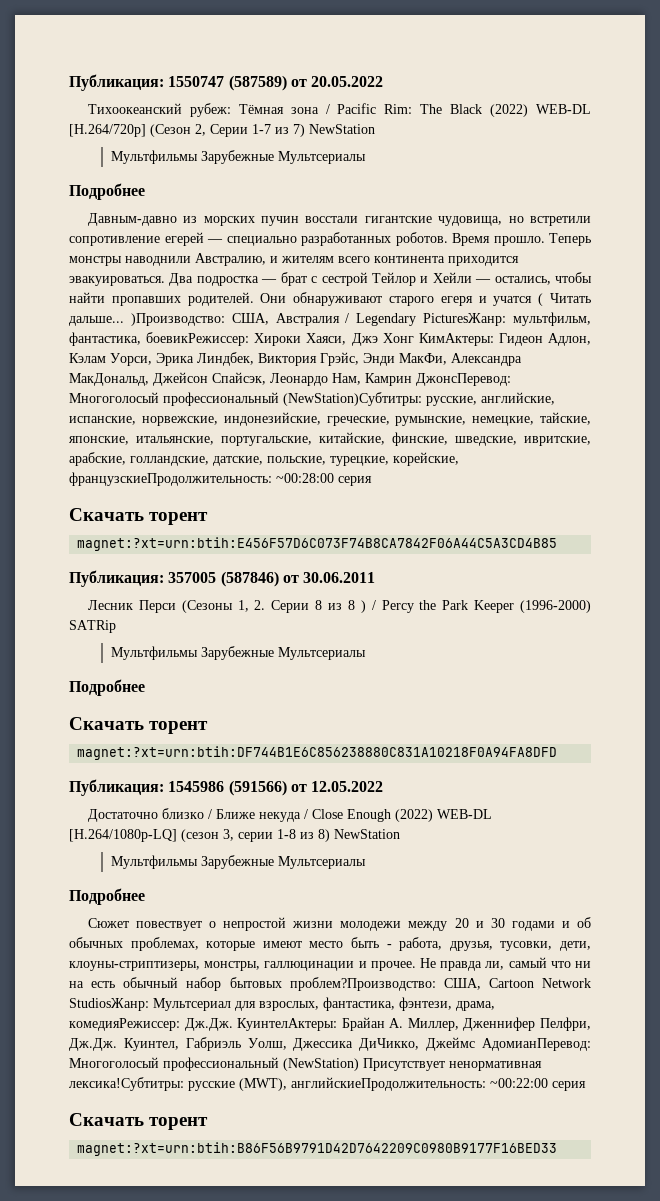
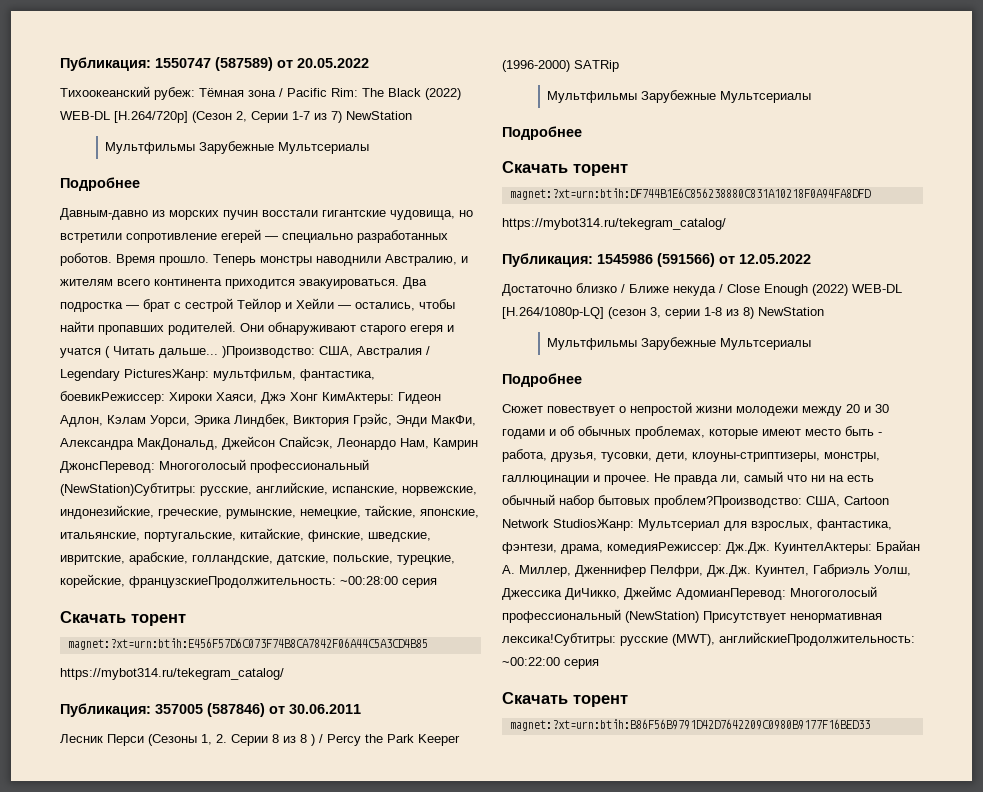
  magnet:?xt=urn:btih:E456F57D6C073F74B8CA7842F06A44C5A3CD4B85
+ https://mybot314.ru/tekegram_catalog/
  magnet:?xt=urn:btih:DF744B1E6C856238880C831A10218F0A94FA8DFD
+ https://mybot314.ru/tekegram_catalog/

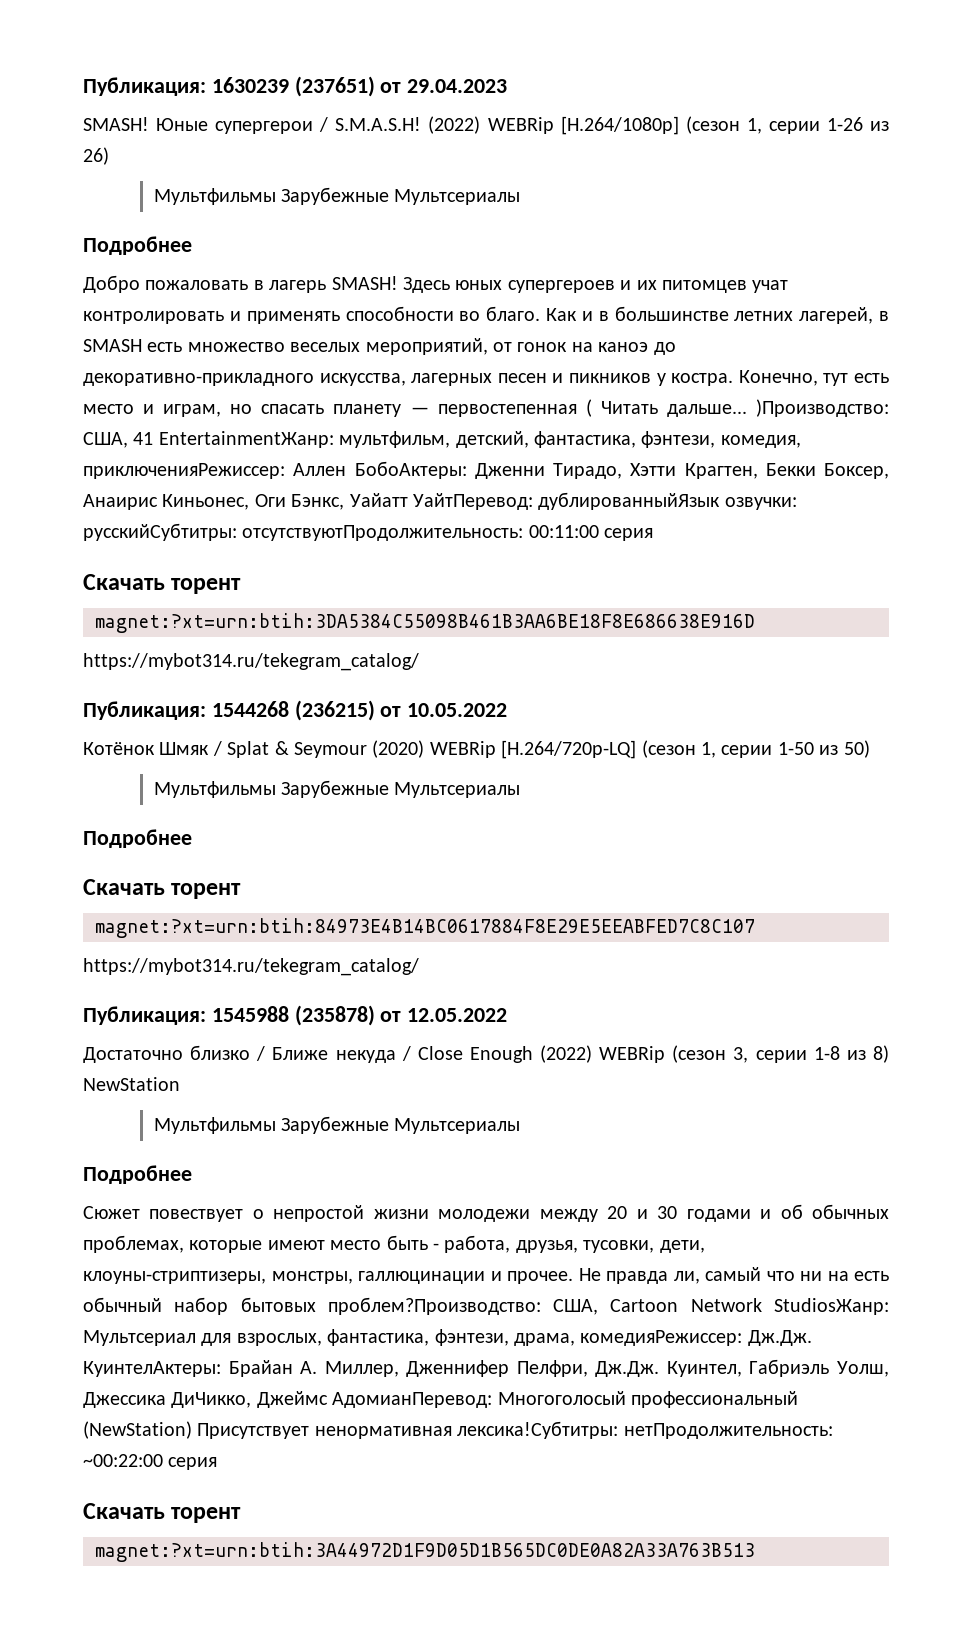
- Публикация: 1550747 (587589) от 20.05.2022
- Тихоокеанский рубеж: Тёмная зона / Pacific Rim: The Black (2022) WEB-DL [H.264/720p] (Сезон 2, Серии 1-7 из 7) NewStation
+ Публикация: 1630239 (237651) от 29.04.2023
+ SMASH! Юные супергерои / S.M.A.S.H! (2022) WEBRip [H.264/1080p] (сезон 1, серии 1-26 из 26)
  Мультфильмы Зарубежные Мультсериалы
  Подробнее
- Давным-давно из морских пучин восстали гигантские чудовища, но встретили сопротивление егерей — специально разработанных роботов. Время прошло. Теперь монстры наводнили Австралию, и жителям всего континента приходится эвакуироваться. Два подростка — брат с сестрой Тейлор и Хейли — остались, чтобы найти пропавших родителей. Они обнаруживают старого егеря и учатся ( Читать дальше... )Производство: США, Австралия / Legendary PicturesЖанр: мультфильм, фантастика, боевикРежиссер: Хироки Хаяси, Джэ Хонг КимАктеры: Гидеон Адлон, Кэлам Уорси, Эрика Линдбек, Виктория Грэйс, Энди МакФи, Александра МакДональд, Джейсон Спайсэк, Леонардо Нам, Камрин ДжонсПеревод: Многоголосый профессиональный (NewStation)Субтитры: русские, английские, испанские, норвежские, индонезийские, греческие, румынские, немецкие, тайские, японские, итальянские, португальские, китайские, финские, шведские, ивритские, арабские, голландские, датские, польские, турецкие, корейские, французскиеПродолжительность: ~00:28:00 серия
+ Добро пожаловать в лагерь SMASH! Здесь юных супергероев и их питомцев учат контролировать и применять способности во благо. Как и в большинстве летних лагерей, в SMASH есть множество веселых мероприятий, от гонок на каноэ до декоративно-прикладного искусства, лагерных песен и пикников у костра. Конечно, тут есть место и играм, но спасать планету — первостепенная ( Читать дальше... )Производство: США, 41 EntertainmentЖанр: мультфильм, детский, фантастика, фэнтези, комедия, приключенияРежиссер: Аллен БобоАктеры: Дженни Тирадо, Хэтти Крагтен, Бекки Боксер, Анаирис Киньонес, Оги Бэнкс, Уайатт УайтПеревод: дублированныйЯзык озвучки: русскийСубтитры: отсутствуютПродолжительность: 00:11:00 серия
  Скачать торент
- magnet:?xt=urn:btih:E456F57D6C073F74B8CA7842F06A44C5A3CD4B85
+ magnet:?xt=urn:btih:3DA5384C55098B461B3AA6BE18F8E686638E916D
  https://mybot314.ru/tekegram_catalog/
- Публикация: 357005 (587846) от 30.06.2011
- Лесник Перси (Сезоны 1, 2. Серии 8 из 8 ) / Percy the Park Keeper (1996-2000) SATRip
+ Публикация: 1544268 (236215) от 10.05.2022
+ Котёнок Шмяк / Splat & Seymour (2020) WEBRip [H.264/720p-LQ] (сезон 1, серии 1-50 из 50)
- magnet:?xt=urn:btih:DF744B1E6C856238880C831A10218F0A94FA8DFD
+ magnet:?xt=urn:btih:84973E4B14BC0617884F8E29E5EEABFED7C8C107
  https://mybot314.ru/tekegram_catalog/
- Публикация: 1545986 (591566) от 12.05.2022
+ Публикация: 1545988 (235878) от 12.05.2022
- Достаточно близко / Ближе некуда / Close Enough (2022) WEB-DL [H.264/1080p-LQ] (сезон 3, серии 1-8 из 8) NewStation
+ Достаточно близко / Ближе некуда / Close Enough (2022) WEBRip (сезон 3, серии 1-8 из 8) NewStation
- Не правда ли, самый что ни на есть обычный набор бытовых проблем?Производство: США, Cartoon Network StudiosЖанр: Мультсериал для взрослых, фантастика, фэнтези, драма, комедияРежиссер: Дж.Дж. КуинтелАктеры: Брайан А. Миллер, Дженнифер Пелфри, Дж.Дж. Куинтел, Габриэль Уолш, Джессика ДиЧикко, Джеймс АдомианПеревод: Многоголосый профессиональный (NewStation) Присутствует ненормативная лексика!Субтитры: русские (MWT), английскиеПродолжительность: ~00:22:00 серия
+ Не правда ли, самый что ни на есть обычный набор бытовых проблем?Производство: США, Cartoon Network StudiosЖанр: Мультсериал для взрослых, фантастика, фэнтези, драма, комедияРежиссер: Дж.Дж. КуинтелАктеры: Брайан А. Миллер, Дженнифер Пелфри, Дж.Дж. Куинтел, Габриэль Уолш, Джессика ДиЧикко, Джеймс АдомианПеревод: Многоголосый профессиональный (NewStation) Присутствует ненормативная лексика!Субтитры: нетПродолжительность: ~00:22:00 серия
- magnet:?xt=urn:btih:B86F56B9791D42D7642209C0980B9177F16BED33
+ magnet:?xt=urn:btih:3A44972D1F9D05D1B565DC0DE0A82A33A763B513

